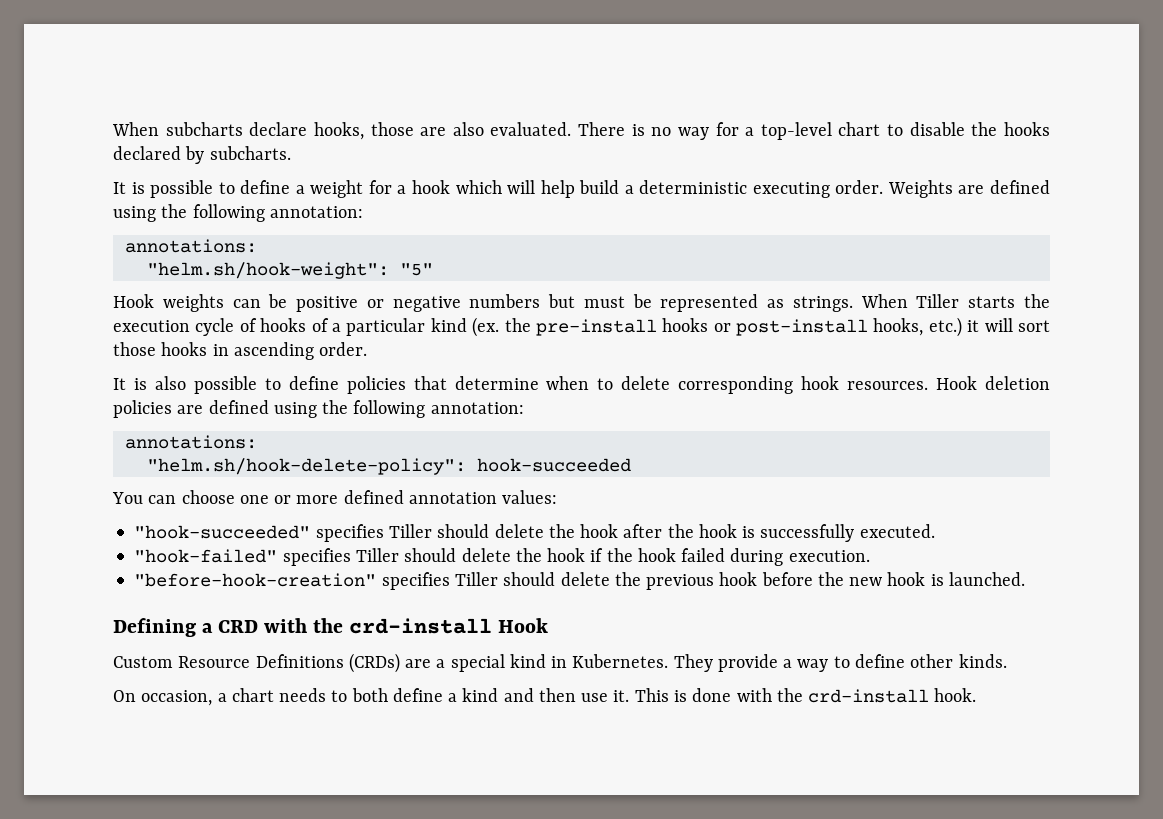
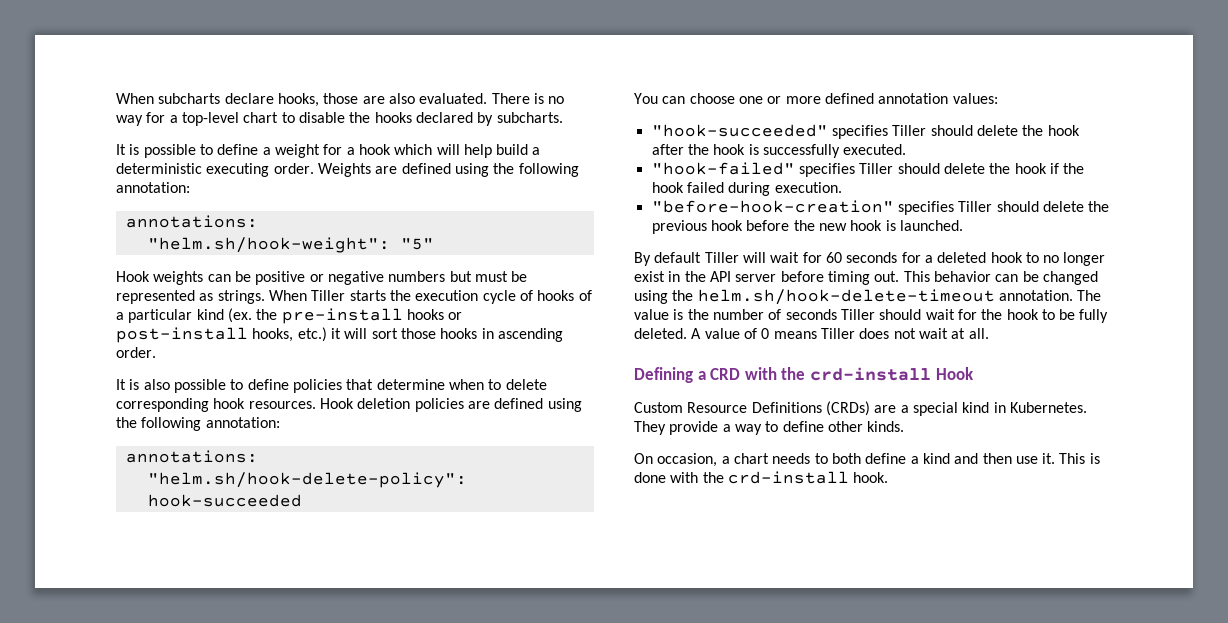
+ By default Tiller will wait for 60 seconds for a deleted hook to no longer exist in the API server before timing out. This behavior can be changed using the helm.sh/hook-delete-timeout annotation. The value is the number of seconds Tiller should wait for the hook to be fully deleted. A value of 0 means Tiller does not wait at all.

